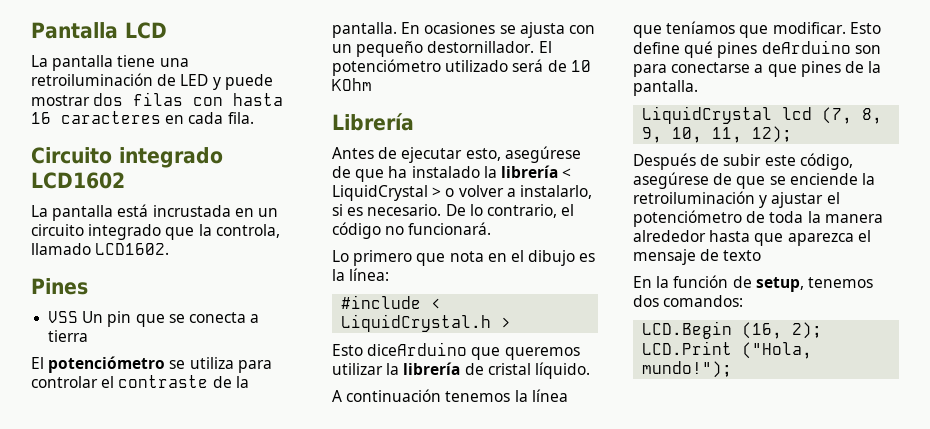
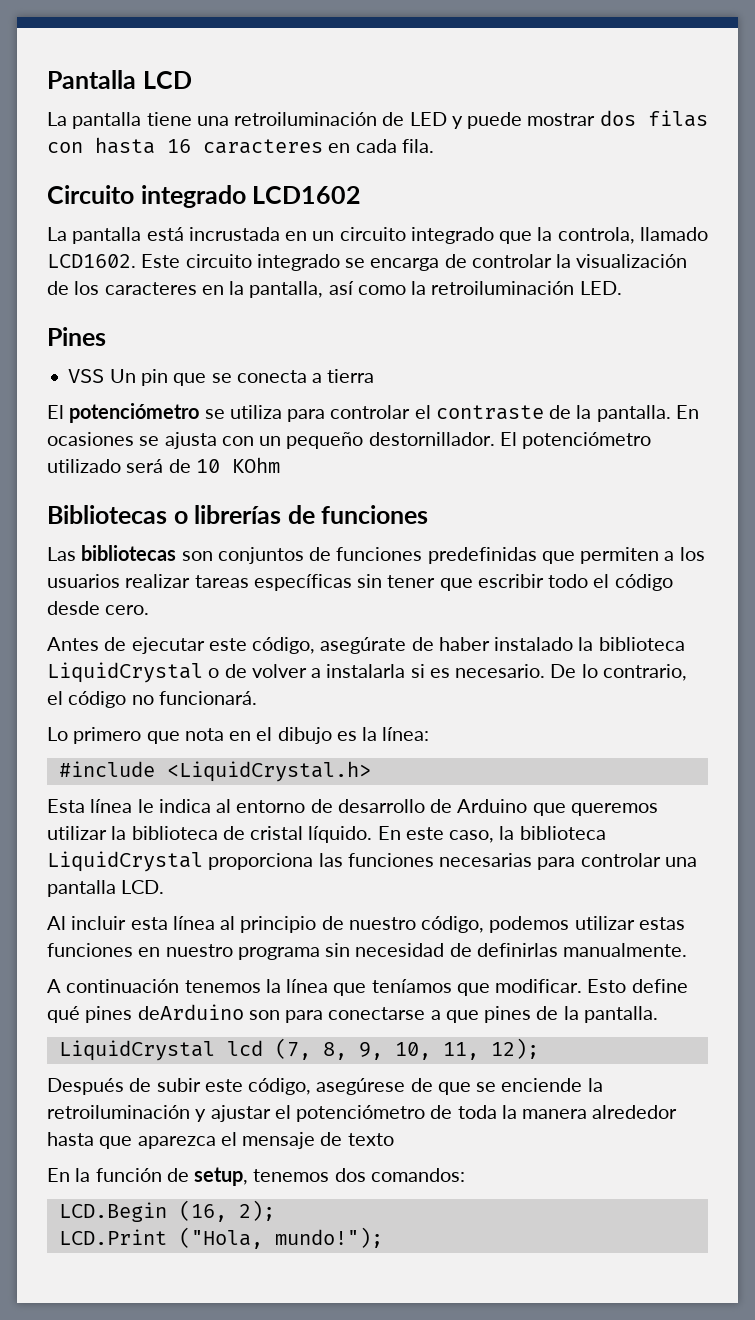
+ Este circuito integrado se encarga de controlar la visualización de los caracteres en la pantalla, así como la retroiluminación LED.
- Librería
- Antes de ejecutar esto, asegúrese de que ha instalado la librería < LiquidCrystal > o volver a instalarlo, si es necesario.
+ Bibliotecas o librerías de funciones
+ Las bibliotecas son conjuntos de funciones predefinidas que permiten a los usuarios realizar tareas específicas sin tener que escribir todo el código desde cero.
+ Antes de ejecutar este código, asegúrate de haber instalado la biblioteca LiquidCrystal o de volver a instalarla si es necesario.
- #include < LiquidCrystal.h >
- Esto diceArduino que queremos utilizar la librería de cristal líquido.
+ #include <LiquidCrystal.h>
+ Esta línea le indica al entorno de desarrollo de Arduino que queremos utilizar la biblioteca de cristal líquido. En este caso, la biblioteca LiquidCrystal proporciona las funciones necesarias para controlar una pantalla LCD.
+ Al incluir esta línea al principio de nuestro código, podemos utilizar estas funciones en nuestro programa sin necesidad de definirlas manualmente.

